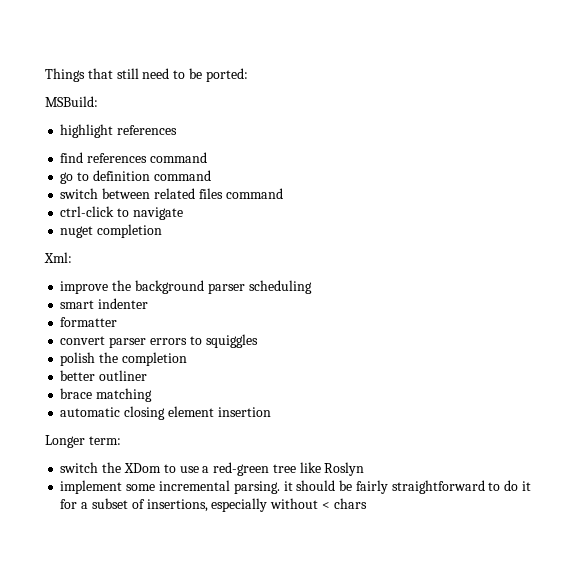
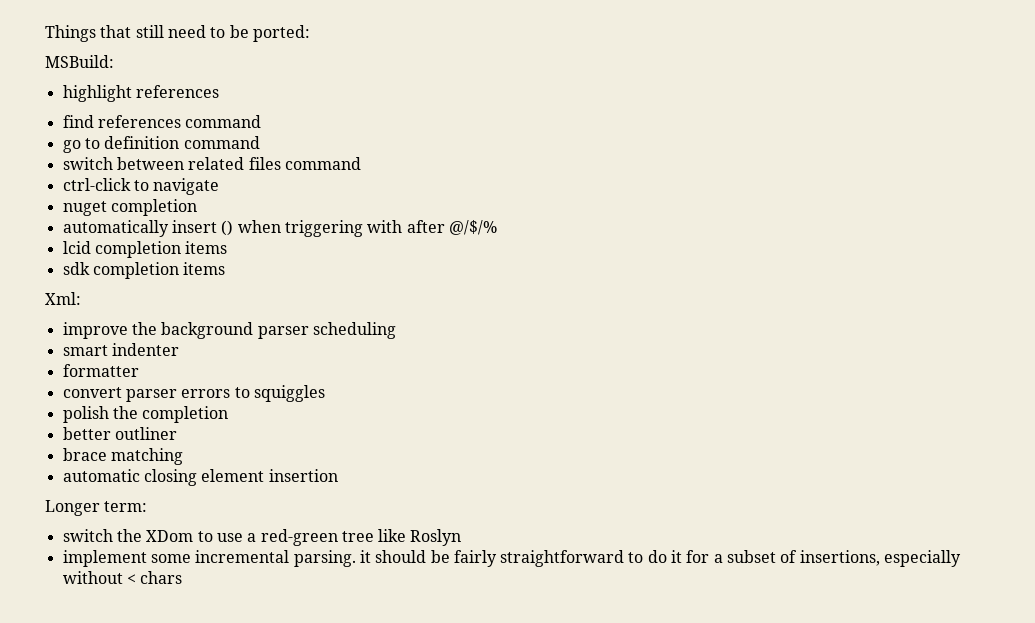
+ automatically insert () when triggering with after @/$/%
+ lcid completion items
+ sdk completion items

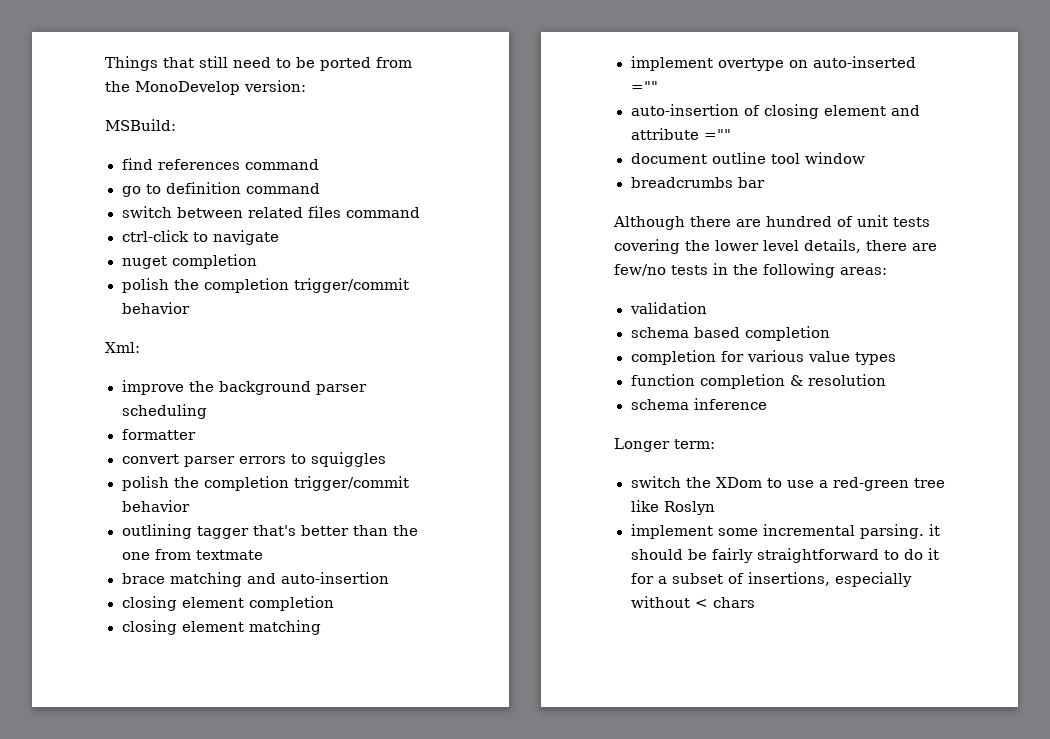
- Things that still need to be ported:
+ Things that still need to be ported from the MonoDevelop version:
- highlight references
  nuget completion
- automatically insert () when triggering with after @/$/%
- lcid completion items
- sdk completion items
+ polish the completion trigger/commit behavior
- smart indenter
  convert parser errors to squiggles
- polish the completion
- better outliner
- brace matching
- automatic closing element insertion
+ polish the completion trigger/commit behavior
+ outlining tagger that's better than the one from textmate
+ brace matching and auto-insertion
+ closing element completion
+ closing element matching
+ implement overtype on auto-inserted =""
+ auto-insertion of closing element and attribute =""
+ document outline tool window
+ breadcrumbs bar
+ Although there are hundred of unit tests covering the lower level details, there are few/no tests in the following areas:
+ validation
+ schema based completion
+ completion for various value types
+ function completion & resolution
+ schema inference

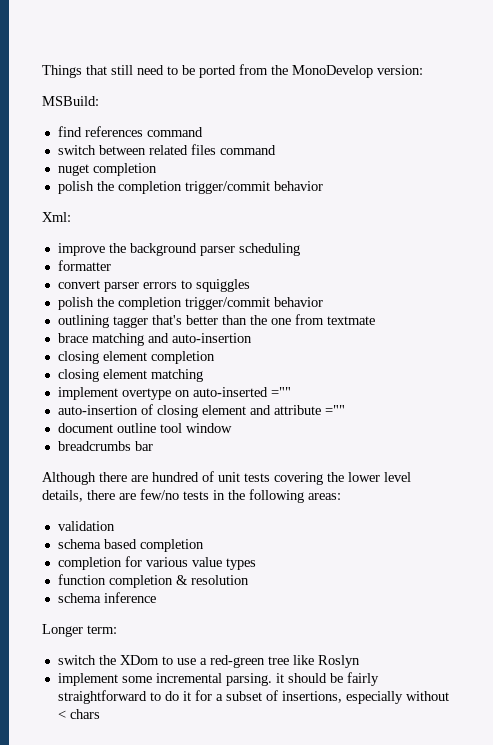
- go to definition command
- ctrl-click to navigate

